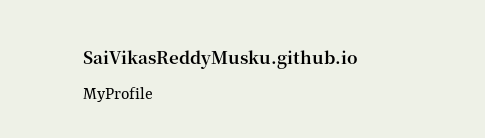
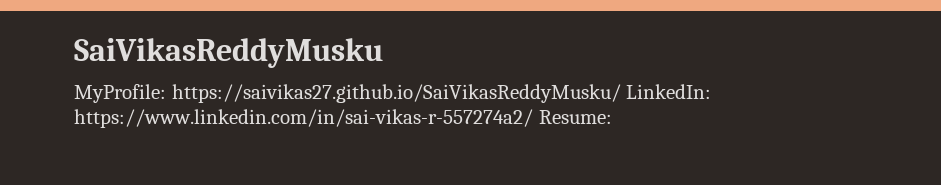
- SaiVikasReddyMusku.github.io
- MyProfile
+ SaiVikasReddyMusku
+ MyProfile: https://saivikas27.github.io/SaiVikasReddyMusku/ LinkedIn: https://www.linkedin.com/in/sai-vikas-r-557274a2/ Resume:

